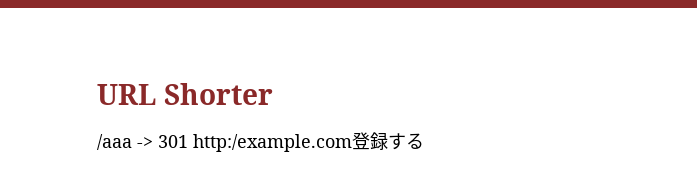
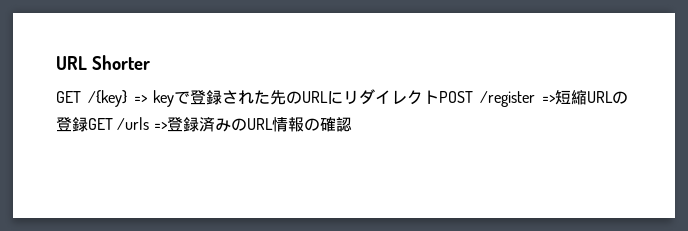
- /aaa -> 301 http:/example.com登録する
+ GET /{key} => keyで登録された先のURLにリダイレクトPOST /register =>短縮URLの登録GET /urls =>登録済みのURL情報の確認

